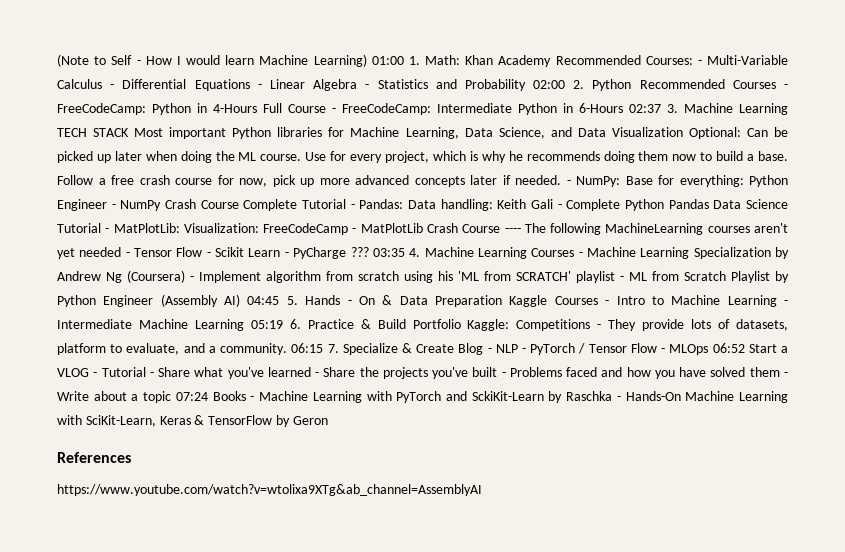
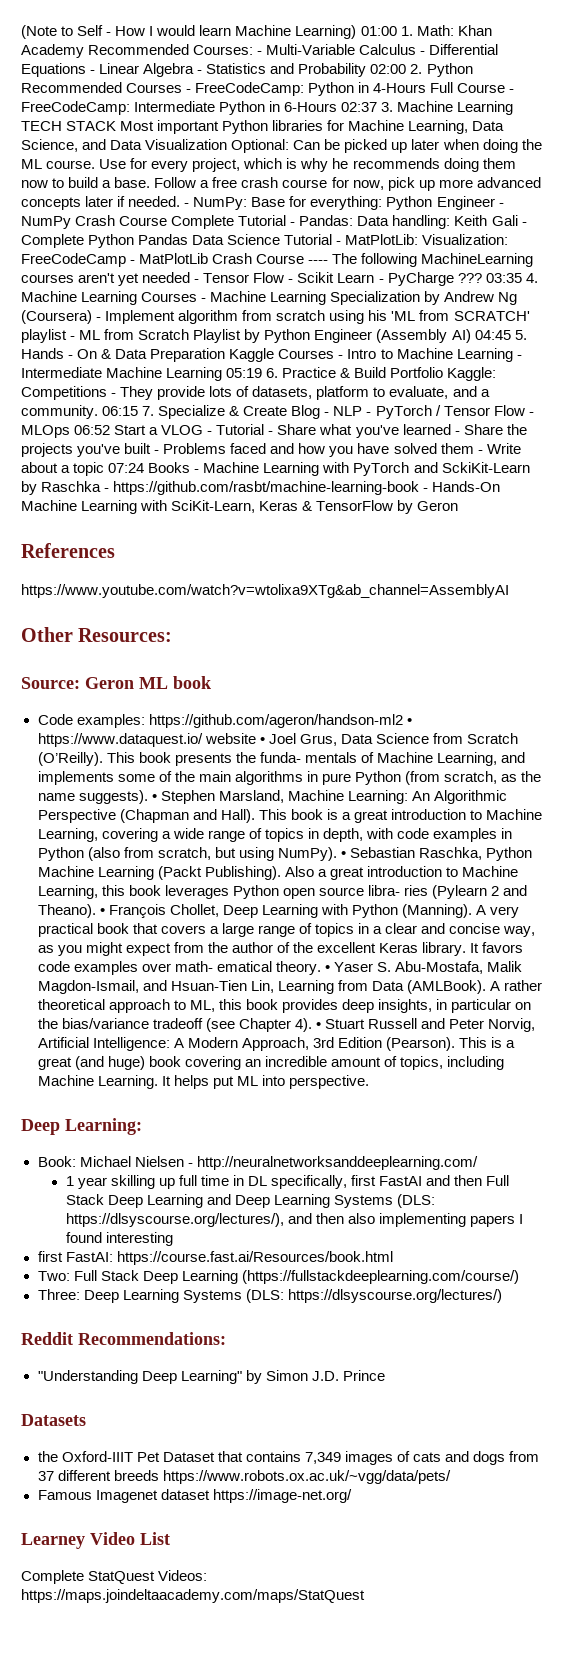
- 06:15 7. Specialize & Create Blog - NLP - PyTorch / Tensor Flow - MLOps 06:52 Start a VLOG - Tutorial - Share what you've learned - Share the projects you've built - Problems faced and how you have solved them - Write about a topic 07:24 Books - Machine Learning with PyTorch and SckiKit-Learn by Raschka - Hands-On Machine Learning with SciKit-Learn, Keras & TensorFlow by Geron
+ 06:15 7. Specialize & Create Blog - NLP - PyTorch / Tensor Flow - MLOps 06:52 Start a VLOG - Tutorial - Share what you've learned - Share the projects you've built - Problems faced and how you have solved them - Write about a topic 07:24 Books - Machine Learning with PyTorch and SckiKit-Learn by Raschka - https://github.com/rasbt/machine-learning-book - Hands-On Machine Learning with SciKit-Learn, Keras & TensorFlow by Geron
+ Other Resources:
+ Source: Geron ML book
+ Code examples: https://github.com/ageron/handson-ml2 • https://www.dataquest.io/ website • Joel Grus, Data Science from Scratch (O’Reilly). This book presents the funda‐ mentals of Machine Learning, and implements some of the main algorithms in pure Python (from scratch, as the name suggests). • Stephen Marsland, Machine Learning: An Algorithmic Perspective (Chapman and Hall). This book is a great introduction to Machine Learning, covering a wide range of topics in depth, with code examples in Python (also from scratch, but using NumPy). • Sebastian Raschka, Python Machine Learning (Packt Publishing). Also a great introduction to Machine Learning, this book leverages Python open source libra‐ ries (Pylearn 2 and Theano). • François Chollet, Deep Learning with Python (Manning). A very practical book that covers a large range of topics in a clear and concise way, as you might expect from the author of the excellent Keras library. It favors code examples over math‐ ematical theory. • Yaser S. Abu-Mostafa, Malik Magdon-Ismail, and Hsuan-Tien Lin, Learning from Data (AMLBook). A rather theoretical approach to ML, this book provides deep insights, in particular on the bias/variance tradeoff (see Chapter 4). • Stuart Russell and Peter Norvig, Artificial Intelligence: A Modern Approach, 3rd Edition (Pearson). This is a great (and huge) book covering an incredible amount of topics, including Machine Learning. It helps put ML into perspective.
+ Deep Learning:
+ Book: Michael Nielsen - http://neuralnetworksanddeeplearning.com/
+ 1 year skilling up full time in DL specifically, first FastAI and then Full Stack Deep Learning and Deep Learning Systems (DLS: https://dlsyscourse.org/lectures/), and then also implementing papers I found interesting
+ first FastAI: https://course.fast.ai/Resources/book.html
+ Two: Full Stack Deep Learning (https://fullstackdeeplearning.com/course/)
+ Three: Deep Learning Systems (DLS: https://dlsyscourse.org/lectures/)
+ Reddit Recommendations:
+ "Understanding Deep Learning" by Simon J.D. Prince
+ Datasets
+ the Oxford-IIIT Pet Dataset that contains 7,349 images of cats and dogs from 37 different breeds https://www.robots.ox.ac.uk/~vgg/data/pets/
+ Famous Imagenet dataset https://image-net.org/
+ Learney Video List
+ Complete StatQuest Videos: https://maps.joindeltaacademy.com/maps/StatQuest

